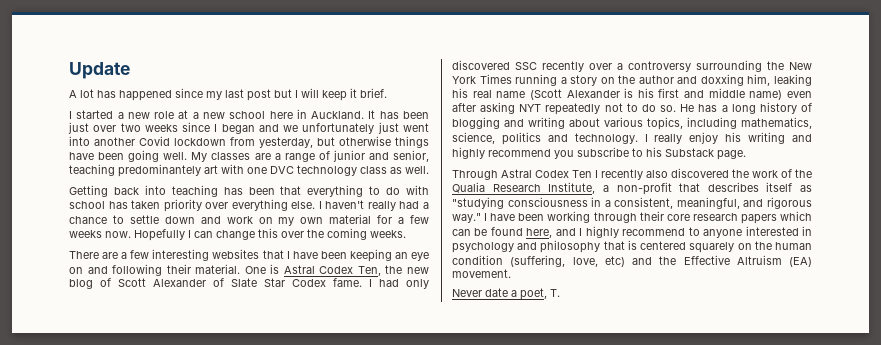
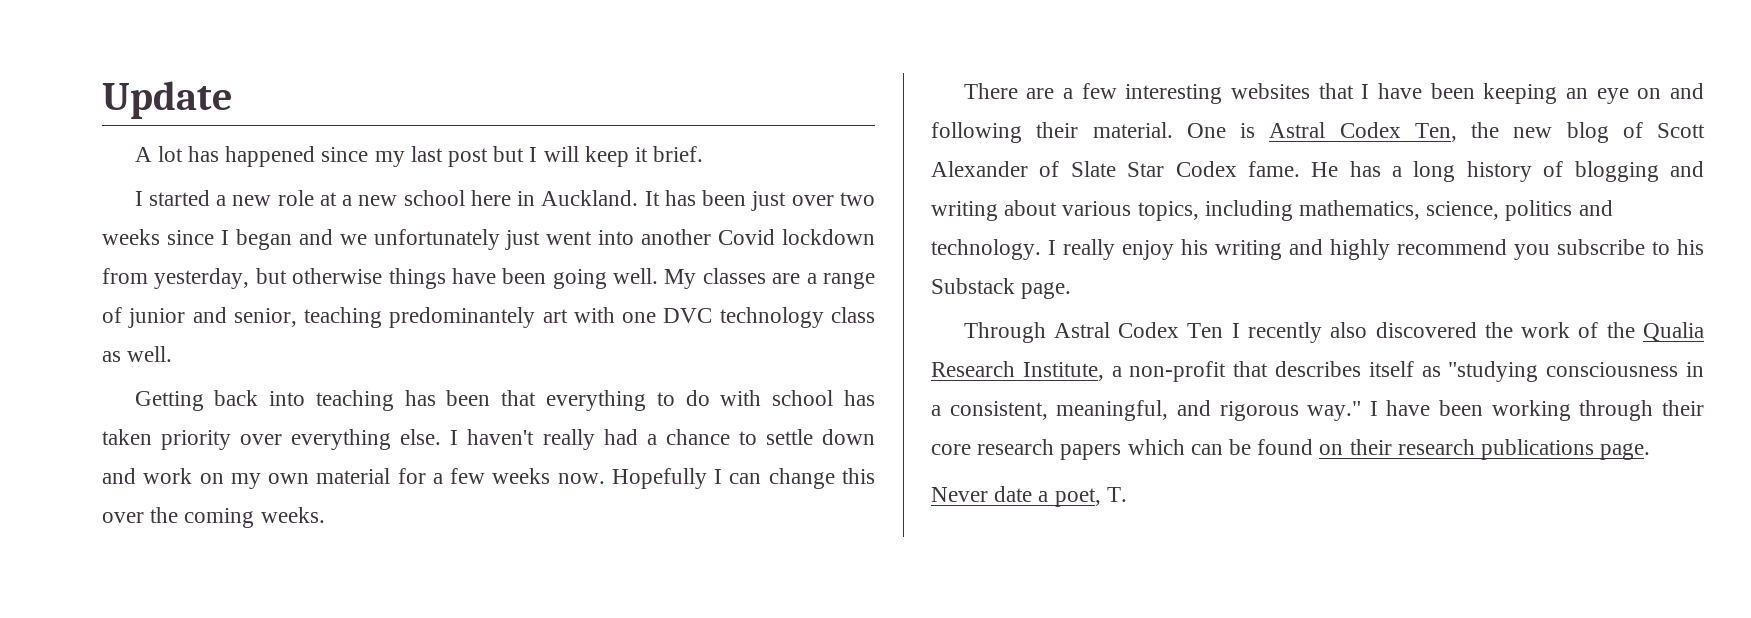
- I had only discovered SSC recently over a controversy surrounding the New York Times running a story on the author and doxxing him, leaking his real name (Scott Alexander is his first and middle name) even after asking NYT repeatedly not to do so.
- I have been working through their core research papers which can be found here, and I highly recommend to anyone interested in psychology and philosophy that is centered squarely on the human condition (suffering, love, etc) and the Effective Altruism (EA) movement.
+ I have been working through their core research papers which can be found on their research publications page.

